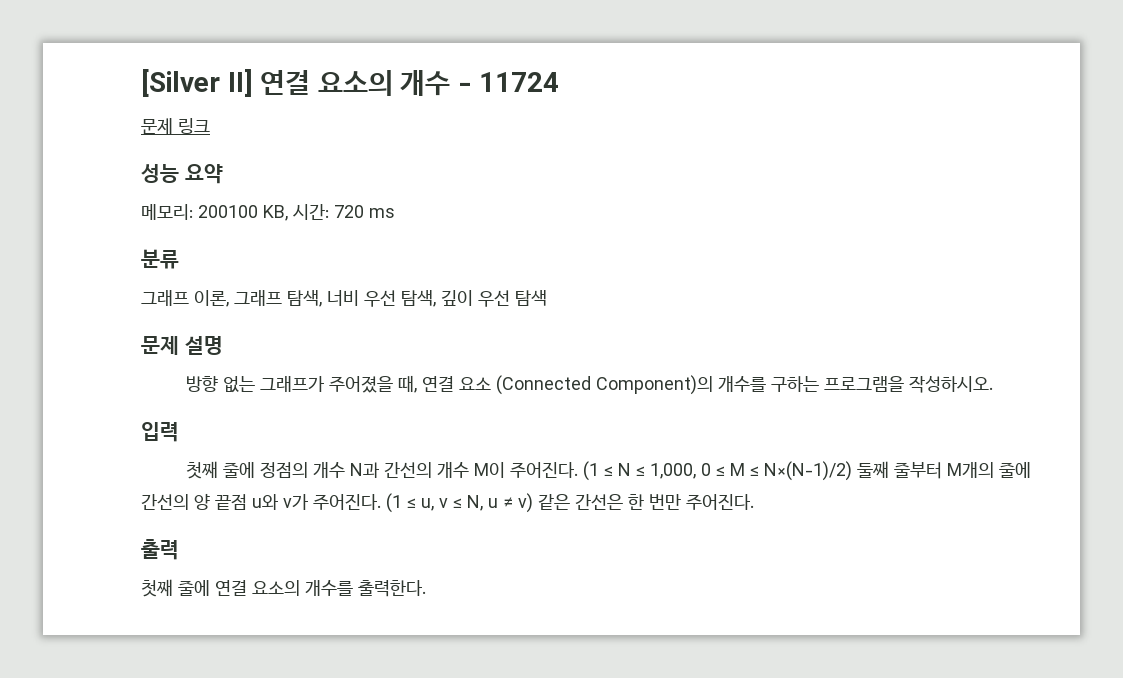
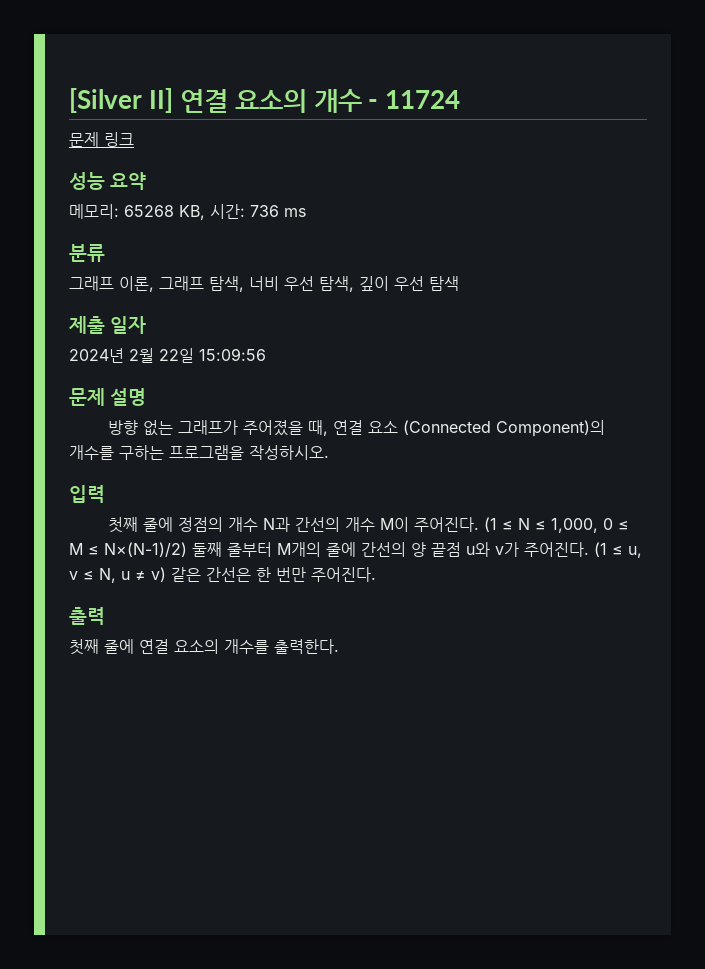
- 메모리: 200100 KB, 시간: 720 ms
+ 메모리: 65268 KB, 시간: 736 ms
+ 제출 일자
+ 2024년 2월 22일 15:09:56

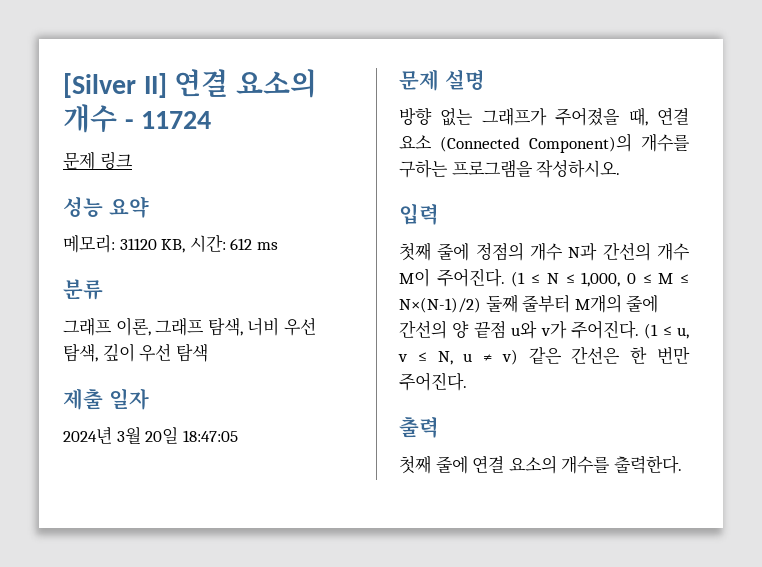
- 메모리: 65268 KB, 시간: 736 ms
+ 메모리: 31120 KB, 시간: 612 ms
- 2024년 2월 22일 15:09:56
+ 2024년 3월 20일 18:47:05

